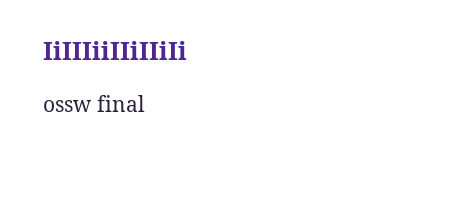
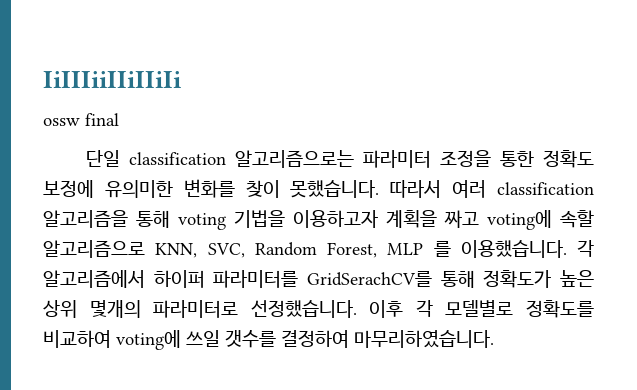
+ 단일 classification 알고리즘으로는 파라미터 조정을 통한 정확도 보정에 유의미한 변화를 찾이 못했습니다. 따라서 여러 classification 알고리즘을 통해 voting 기법을 이용하고자 계획을 짜고 voting에 속할 알고리즘으로 KNN, SVC, Random Forest, MLP 를 이용했습니다. 각 알고리즘에서 하이퍼 파라미터를 GridSerachCV를 통해 정확도가 높은 상위 몇개의 파라미터로 선정했습니다. 이후 각 모델별로 정확도를 비교하여 voting에 쓰일 갯수를 결정하여 마무리하였습니다.

